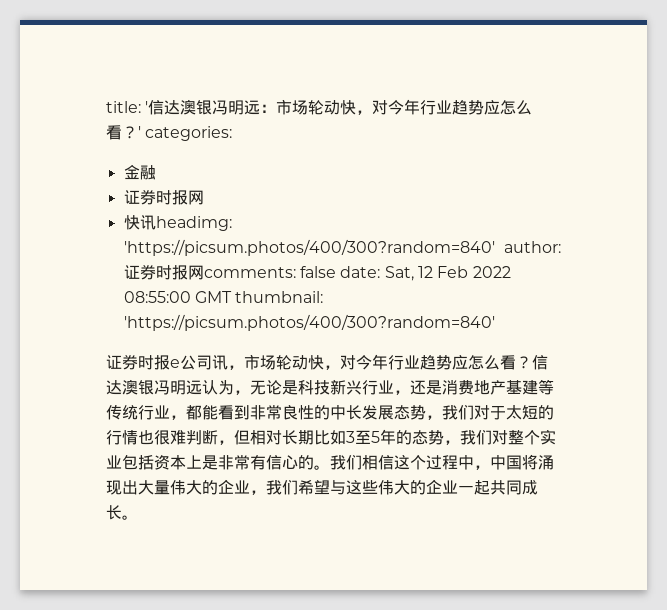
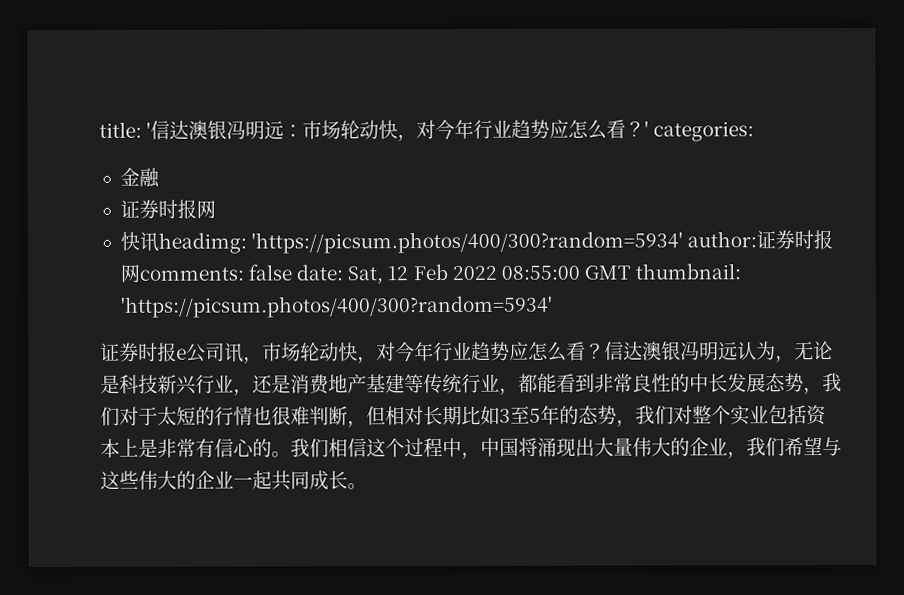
- 快讯headimg: 'https://picsum.photos/400/300?random=840' author:证券时报网comments: false date: Sat, 12 Feb 2022 08:55:00 GMT thumbnail: 'https://picsum.photos/400/300?random=840'
+ 快讯headimg: 'https://picsum.photos/400/300?random=5934' author:证券时报网comments: false date: Sat, 12 Feb 2022 08:55:00 GMT thumbnail: 'https://picsum.photos/400/300?random=5934'

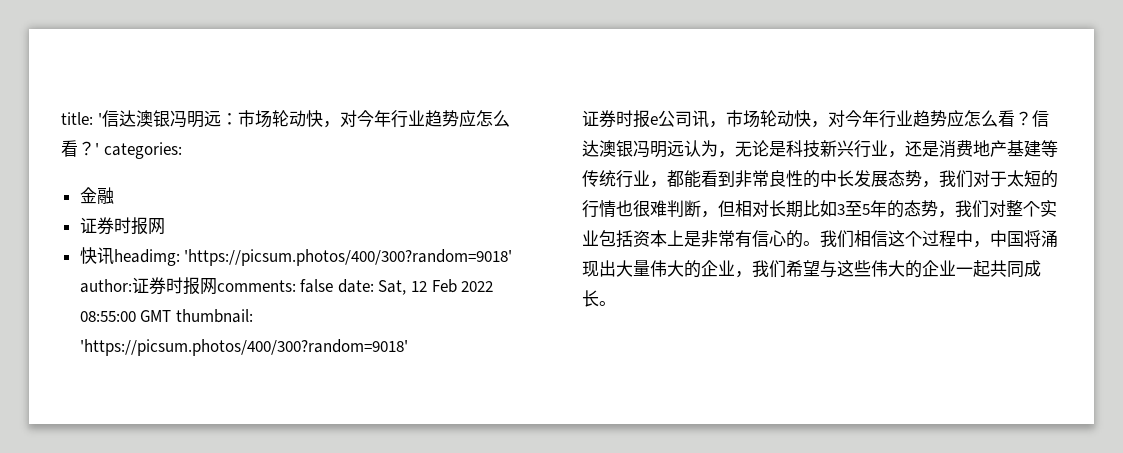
- 快讯headimg: 'https://picsum.photos/400/300?random=5934' author:证券时报网comments: false date: Sat, 12 Feb 2022 08:55:00 GMT thumbnail: 'https://picsum.photos/400/300?random=5934'
+ 快讯headimg: 'https://picsum.photos/400/300?random=9018' author:证券时报网comments: false date: Sat, 12 Feb 2022 08:55:00 GMT thumbnail: 'https://picsum.photos/400/300?random=9018'

